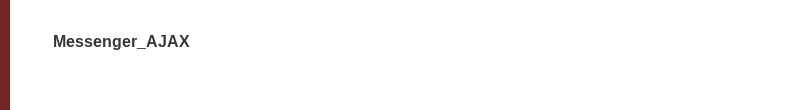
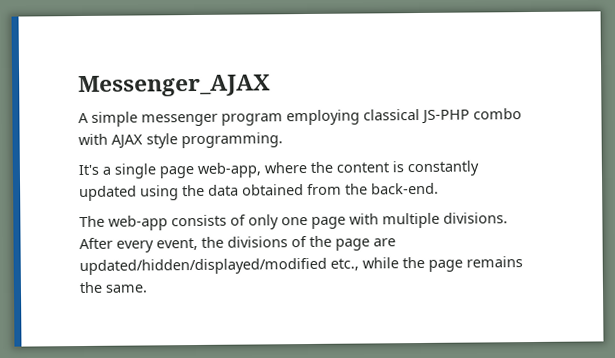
+ A simple messenger program employing classical JS-PHP combo with AJAX style programming.
+ It's a single page web-app, where the content is constantly updated using the data obtained from the back-end.
+ The web-app consists of only one page with multiple divisions. After every event, the divisions of the page are updated/hidden/displayed/modified etc., while the page remains the same.

